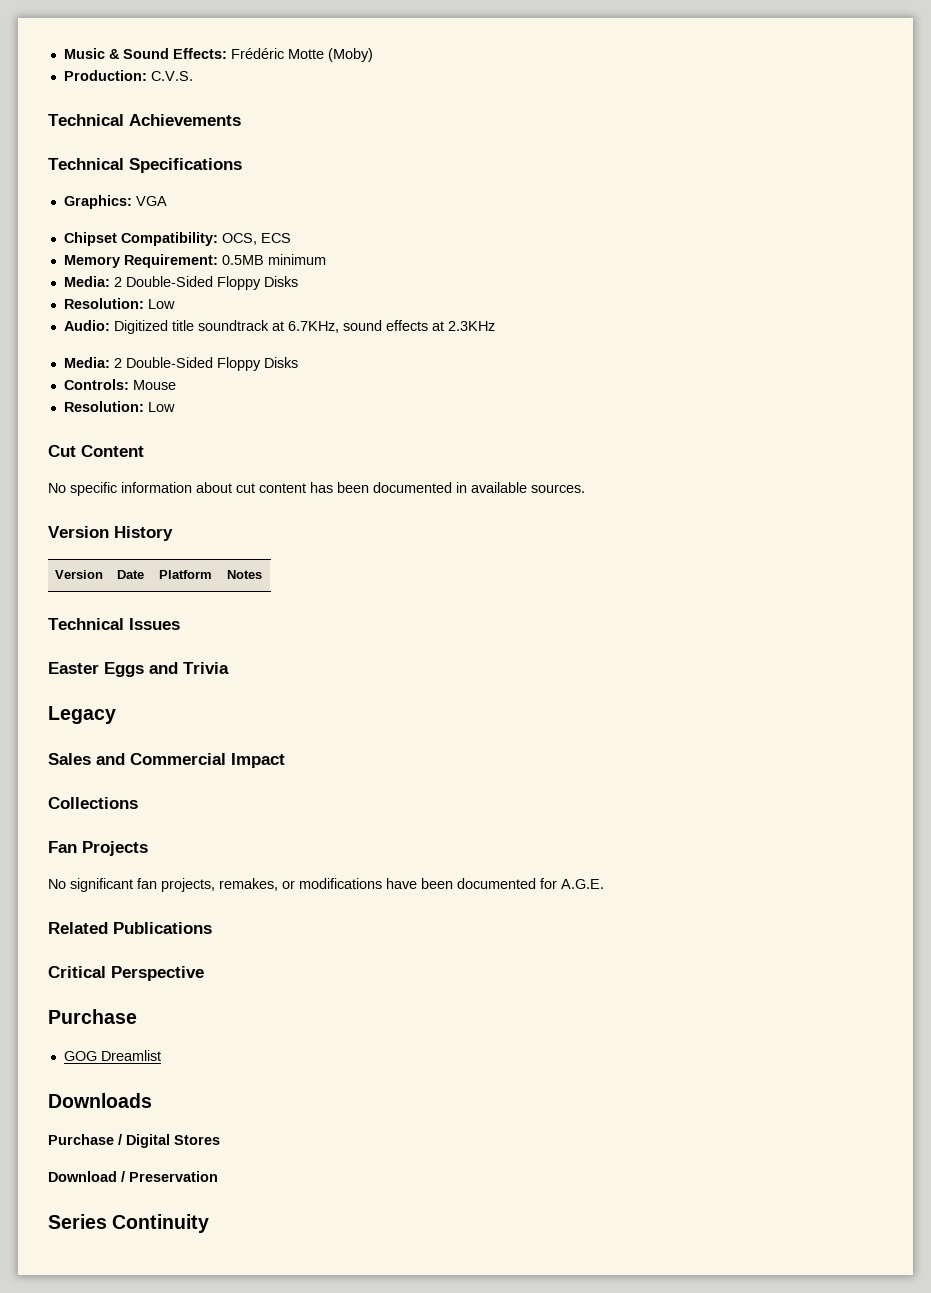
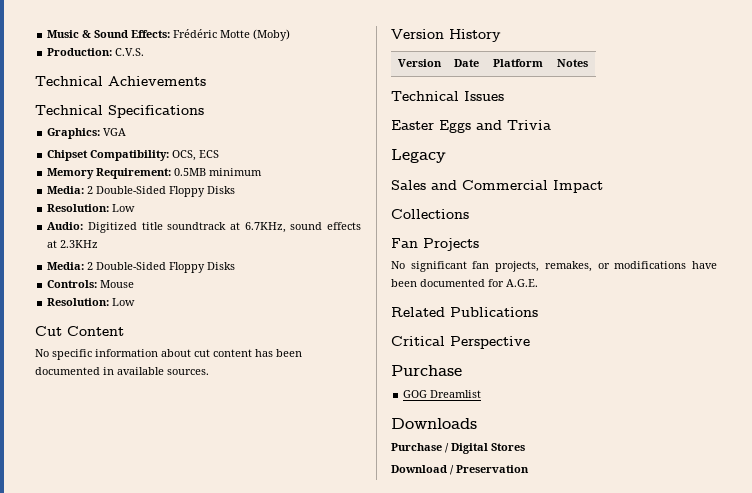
- Series Continuity

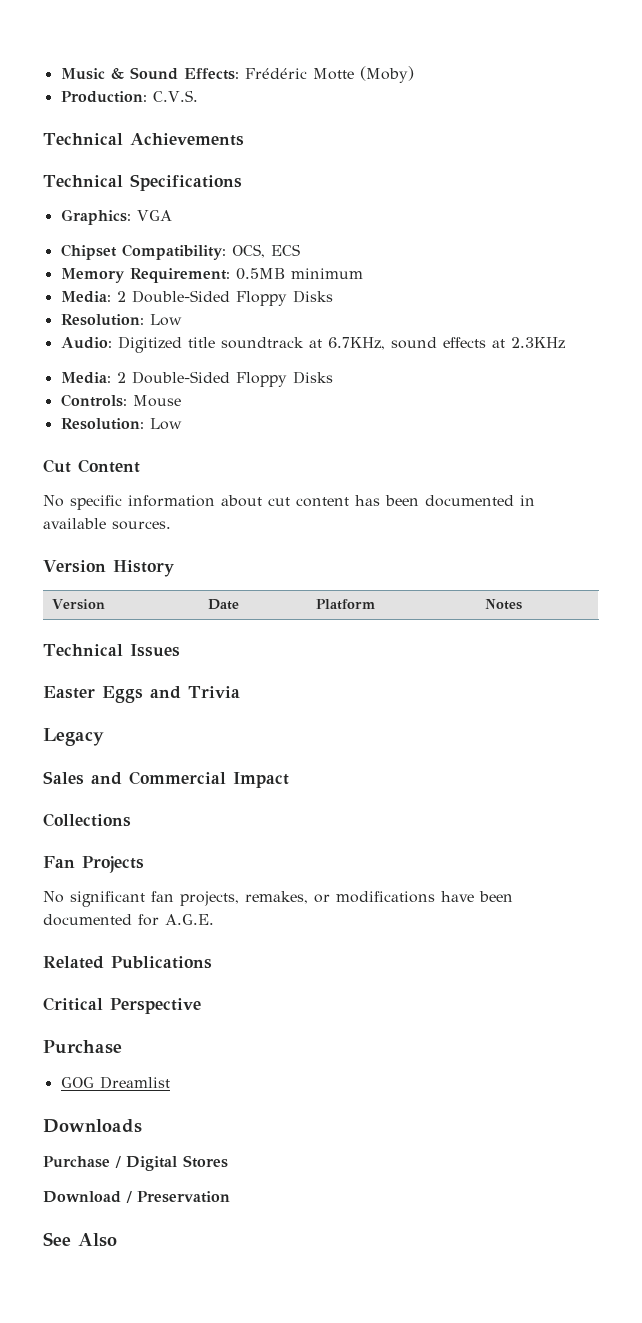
+ See Also

